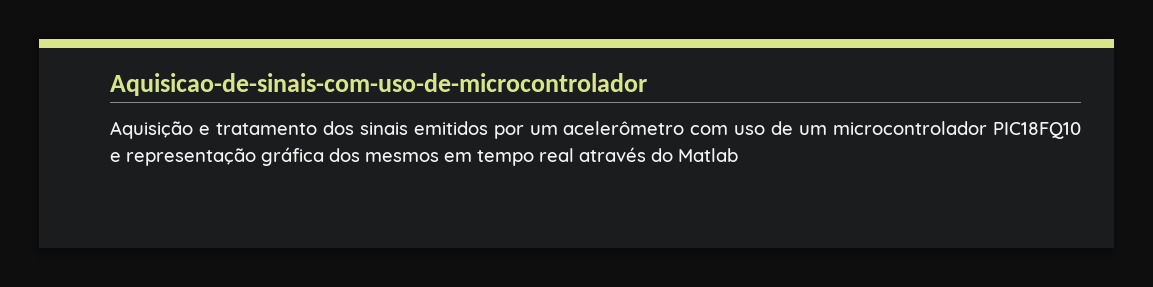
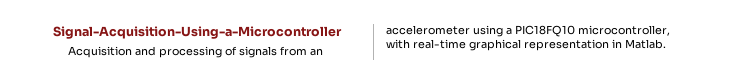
- Aquisicao-de-sinais-com-uso-de-microcontrolador
- Aquisição e tratamento dos sinais emitidos por um acelerômetro com uso de um microcontrolador PIC18FQ10 e representação gráfica dos mesmos em tempo real através do Matlab
+ Signal-Acquisition-Using-a-Microcontroller
+ Acquisition and processing of signals from an accelerometer using a PIC18FQ10 microcontroller, with real-time graphical representation in Matlab.

